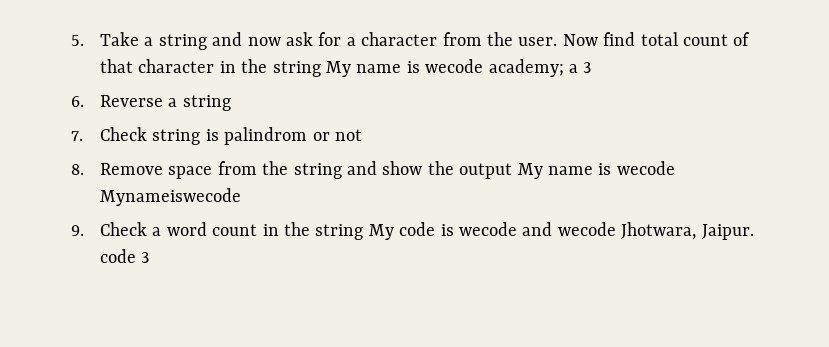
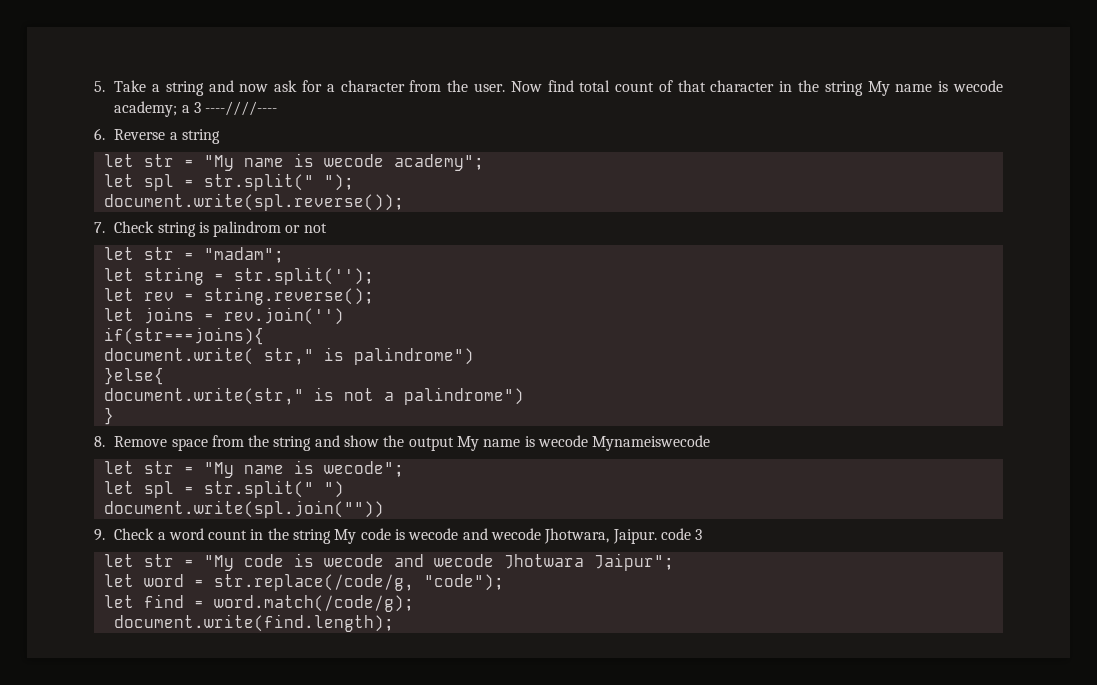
- Now find total count of that character in the string My name is wecode academy; a 3
+ Now find total count of that character in the string My name is wecode academy; a 3 ----////----
+ let str = "My name is wecode academy";
+ let spl = str.split(" ");
+ document.write(spl.reverse());
+ let str = "madam";
+ let string = str.split('');
+ let rev = string.reverse();
+ let joins = rev.join('')
+ if(str===joins){
+ document.write( str," is palindrome")
+ }else{
+ document.write(str," is not a palindrome")
+ }
+ let str = "My name is wecode";
+ let spl = str.split(" ")
+ document.write(spl.join(""))
+ let str = "My code is wecode and wecode Jhotwara Jaipur";
+ let word = str.replace(/code/g, "code");
+ let find = word.match(/code/g);
+ document.write(find.length);

